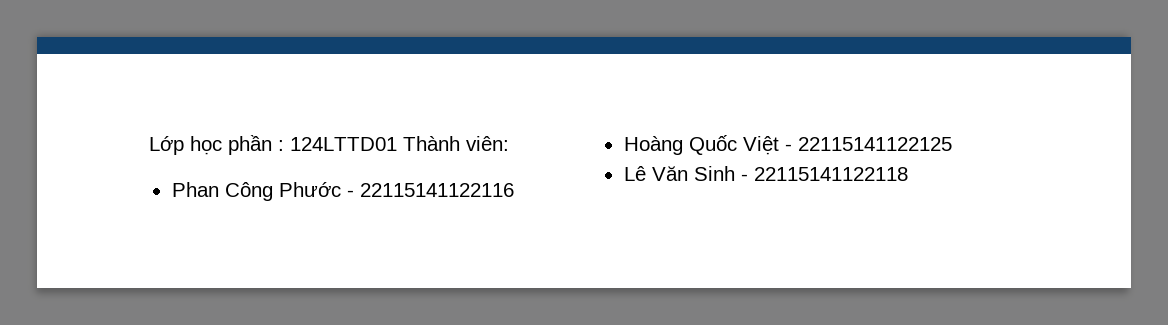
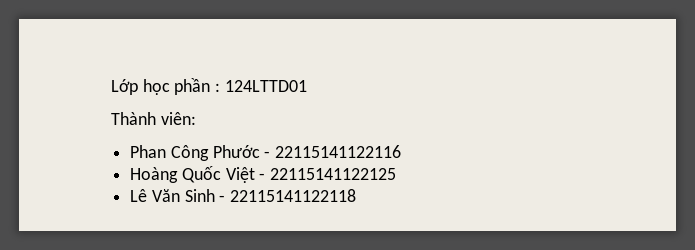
- Lớp học phần : 124LTTD01 Thành viên:
+ Lớp học phần : 124LTTD01
+ Thành viên:

